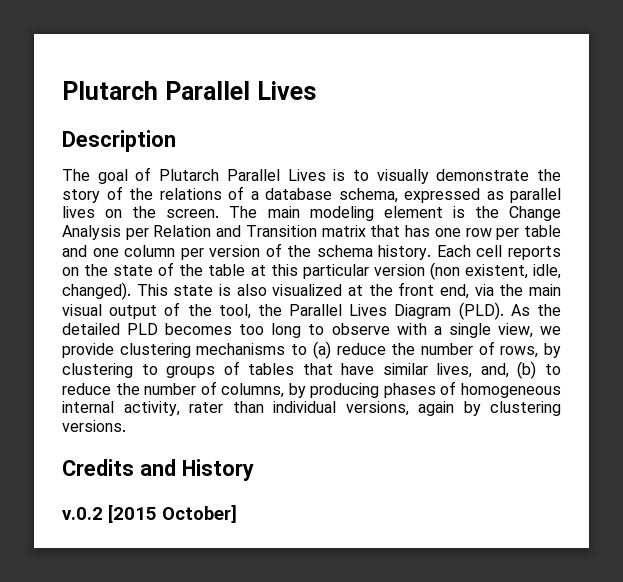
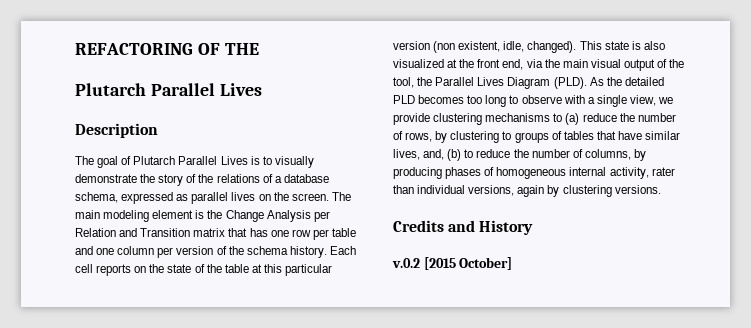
+ REFACTORING OF THE

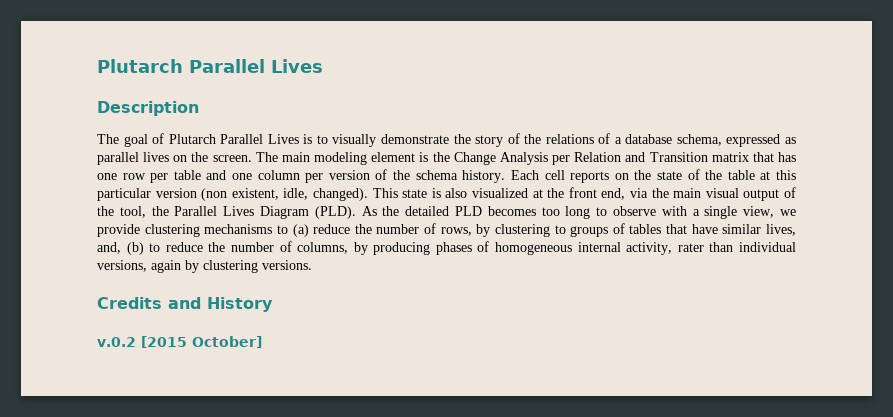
- REFACTORING OF THE

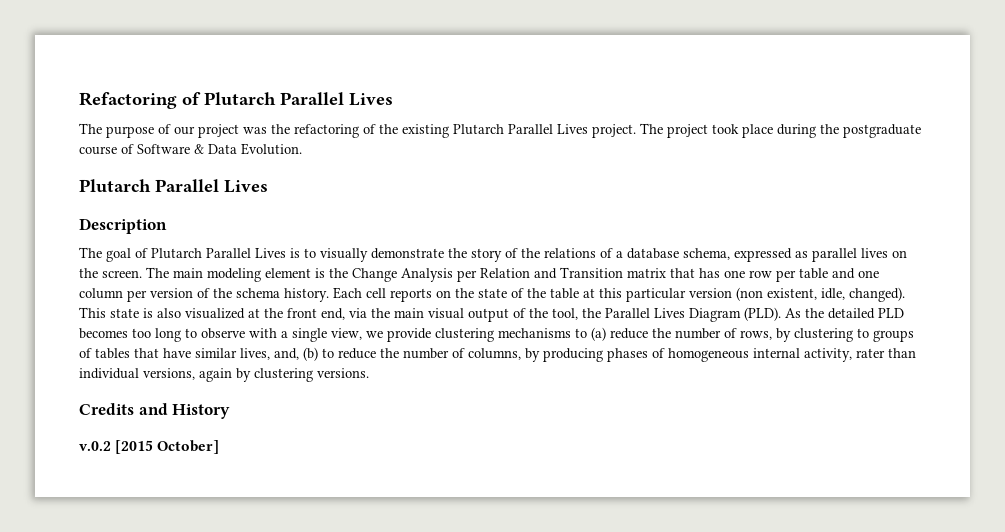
+ Refactoring of Plutarch Parallel Lives
+ The purpose of our project was the refactoring of the existing Plutarch Parallel Lives project. The project took place during the postgraduate course of Software & Data Evolution.

